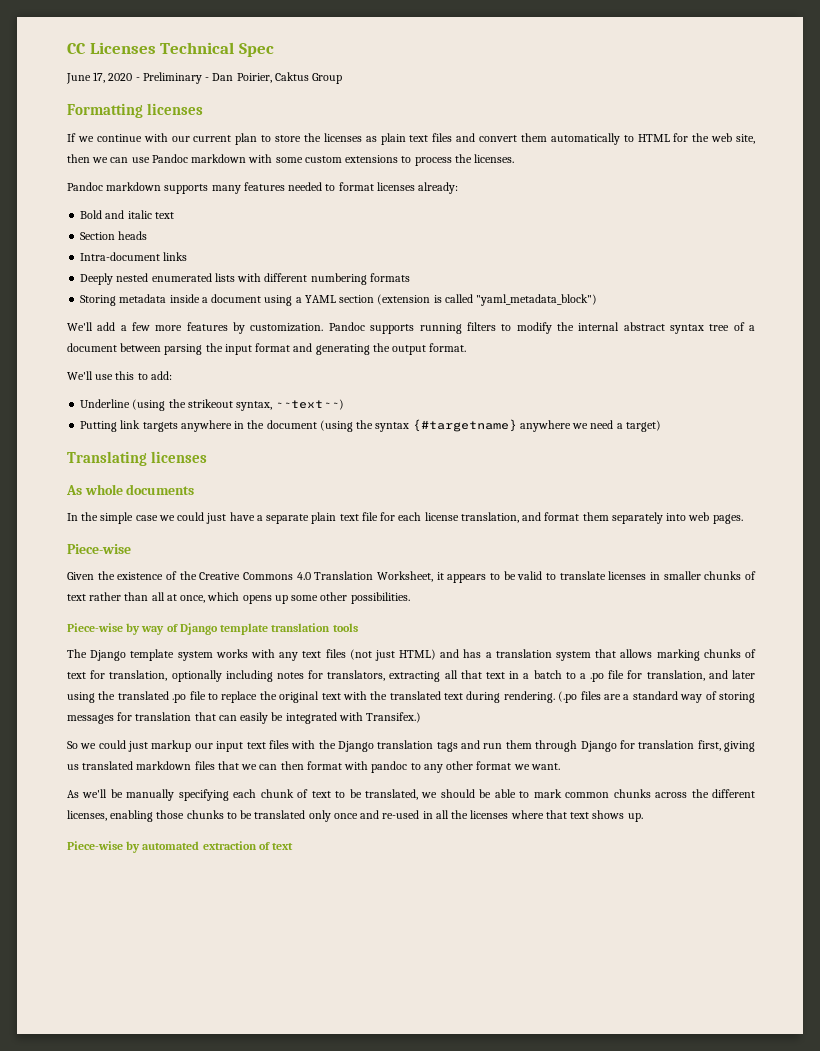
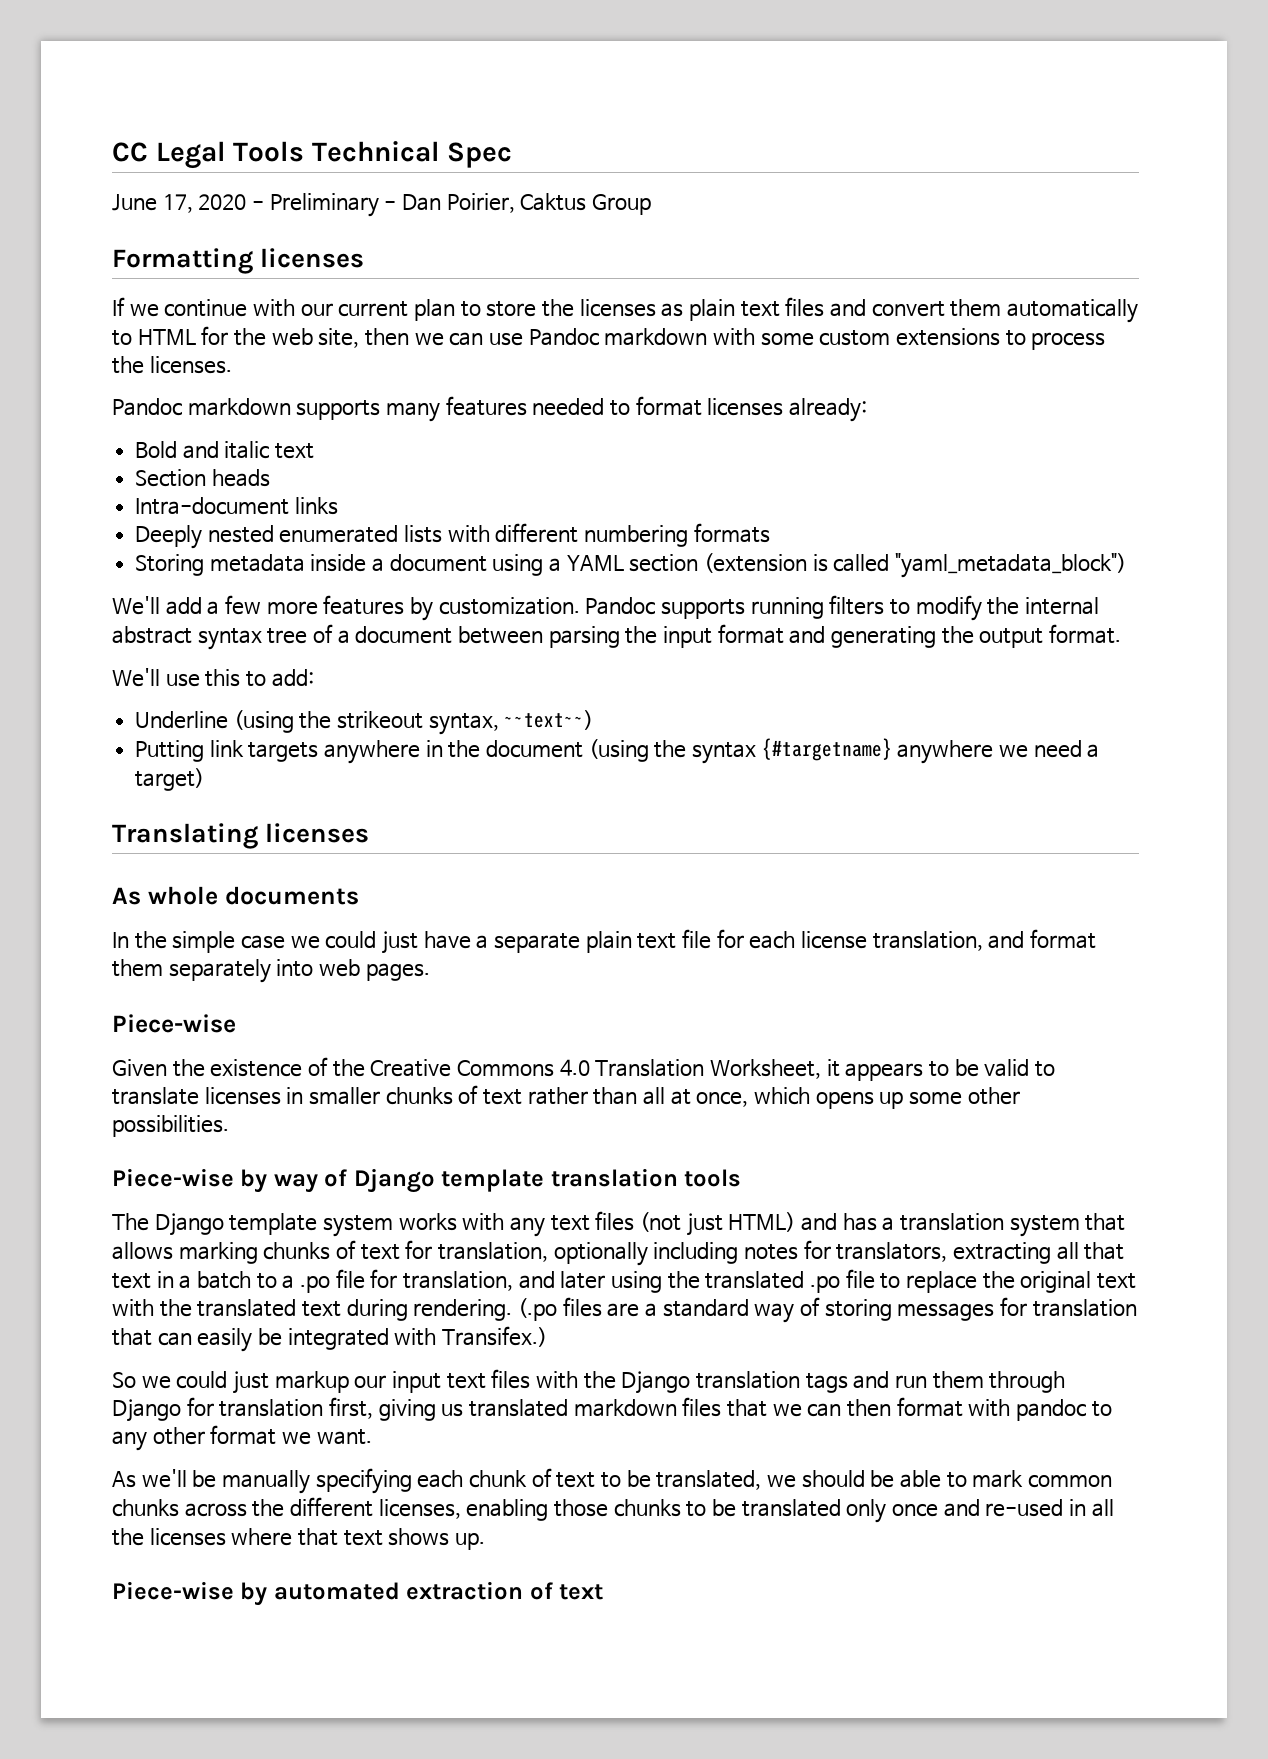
- CC Licenses Technical Spec
+ CC Legal Tools Technical Spec

